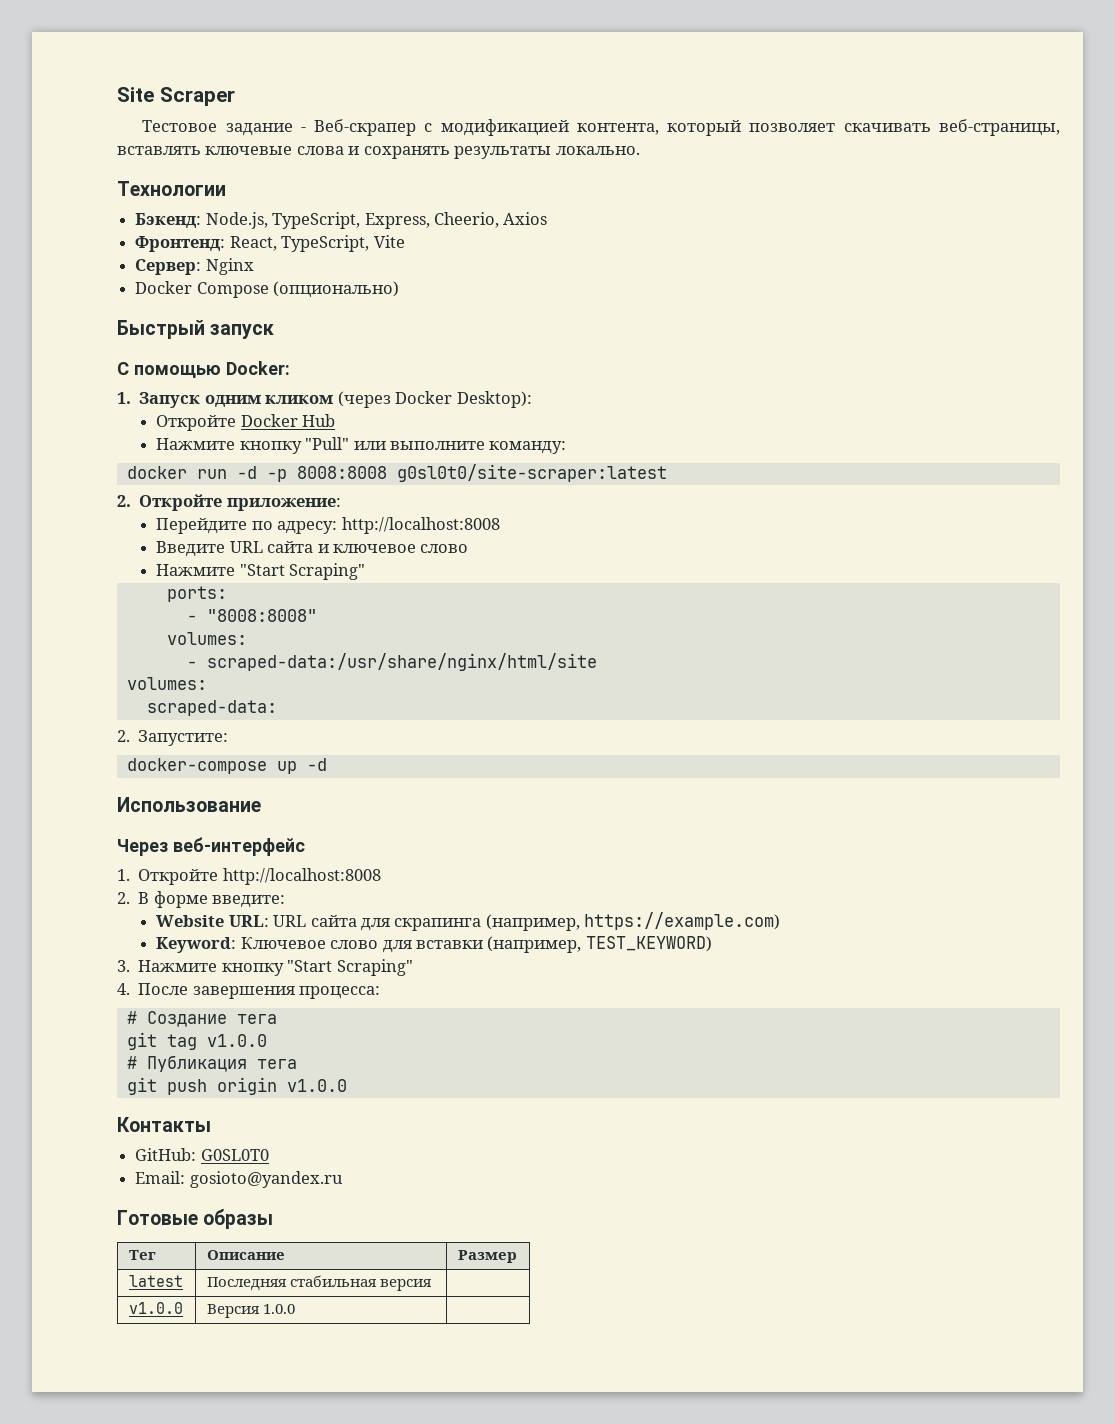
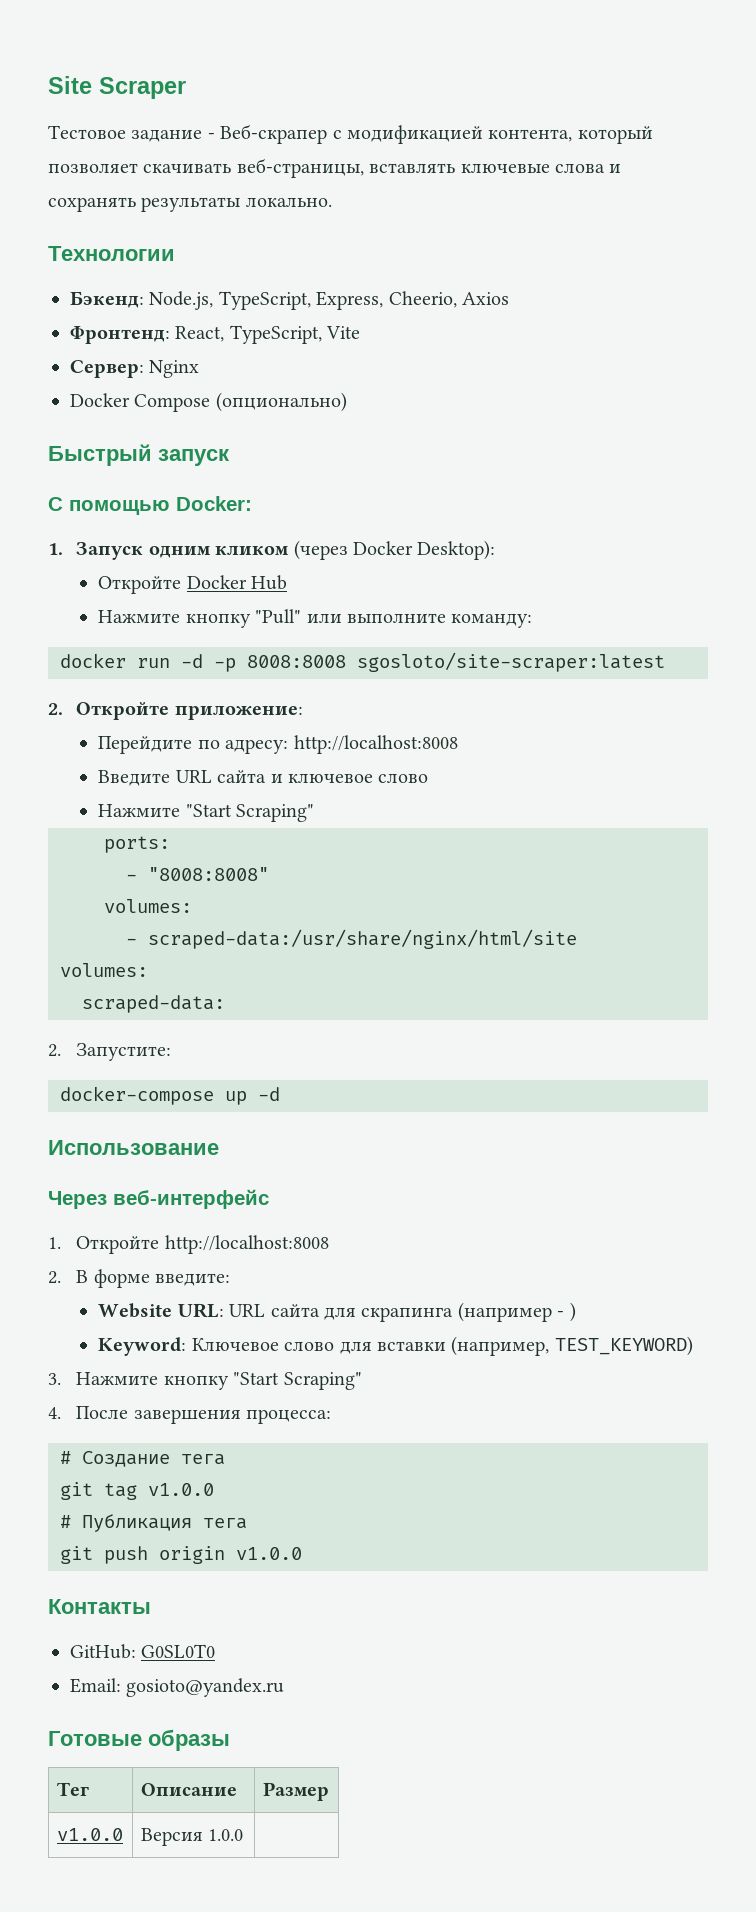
- docker run -d -p 8008:8008 g0sl0t0/site-scraper:latest
+ docker run -d -p 8008:8008 sgosloto/site-scraper:latest
- Website URL: URL сайта для скрапинга (например, https://example.com)
+ Website URL: URL сайта для скрапинга (например - )
- latest | Последняя стабильная версия |

